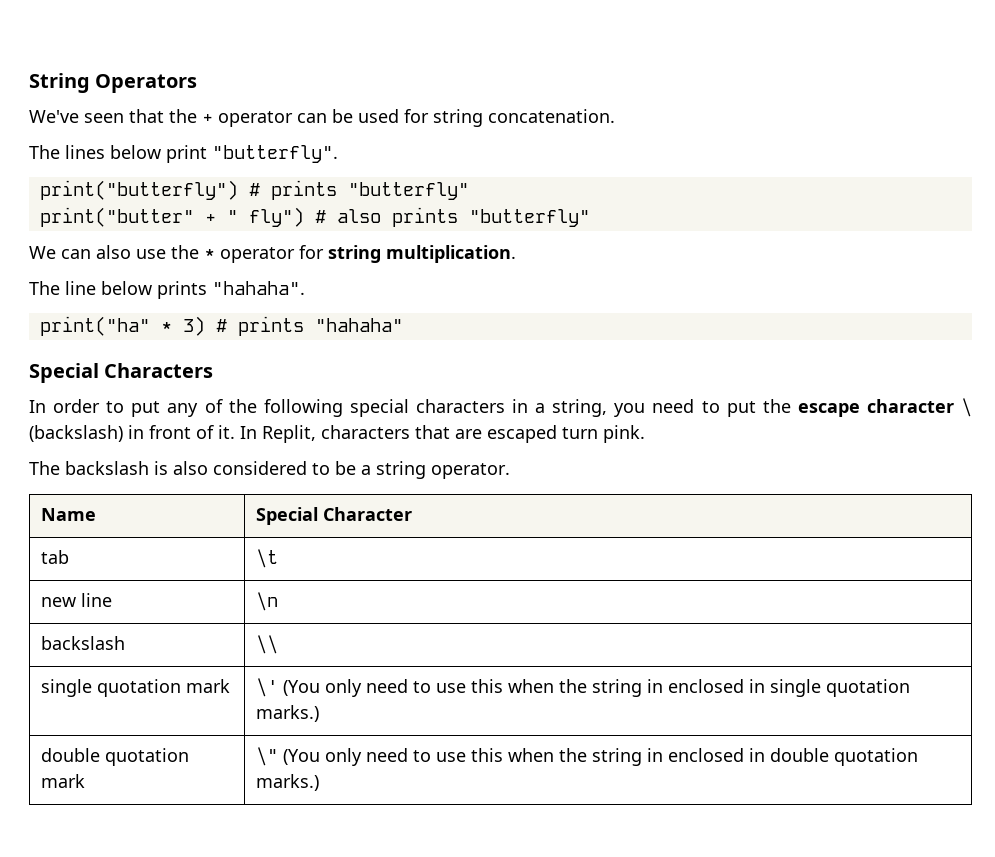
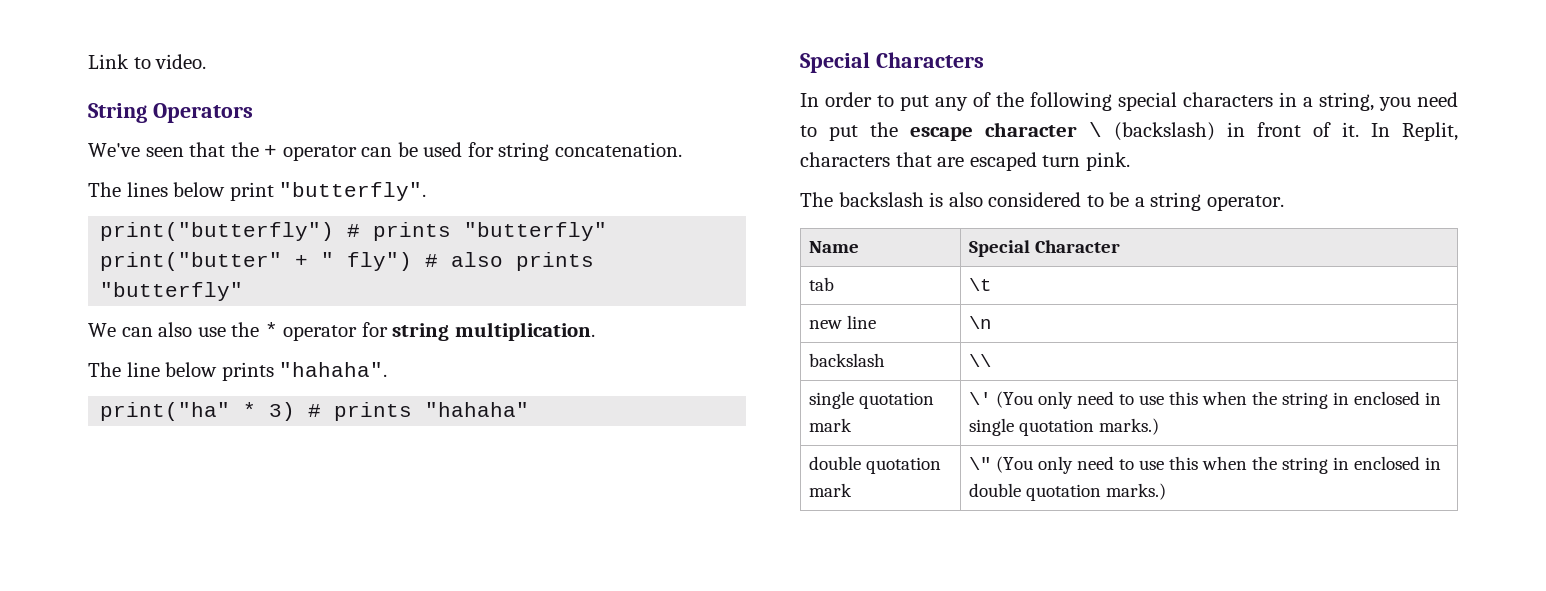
+ Link to video.

